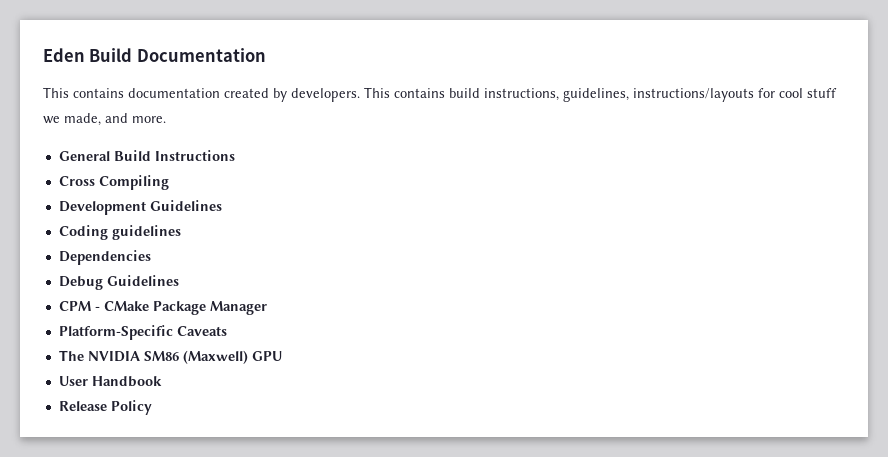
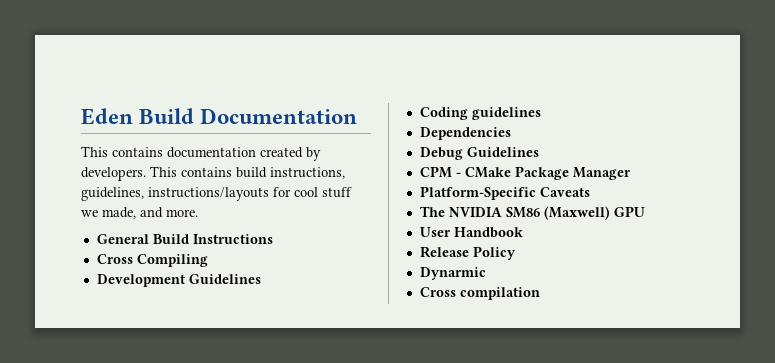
+ Dynarmic
+ Cross compilation

